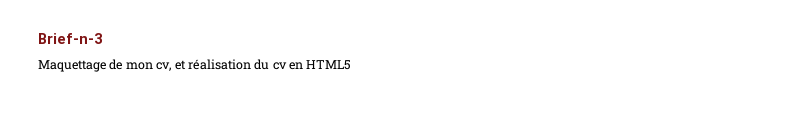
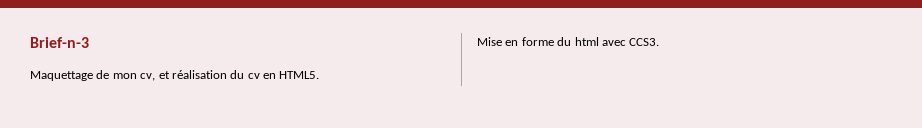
- Maquettage de mon cv, et réalisation du cv en HTML5
+ Maquettage de mon cv, et réalisation du cv en HTML5.
+ Mise en forme du html avec CCS3.

